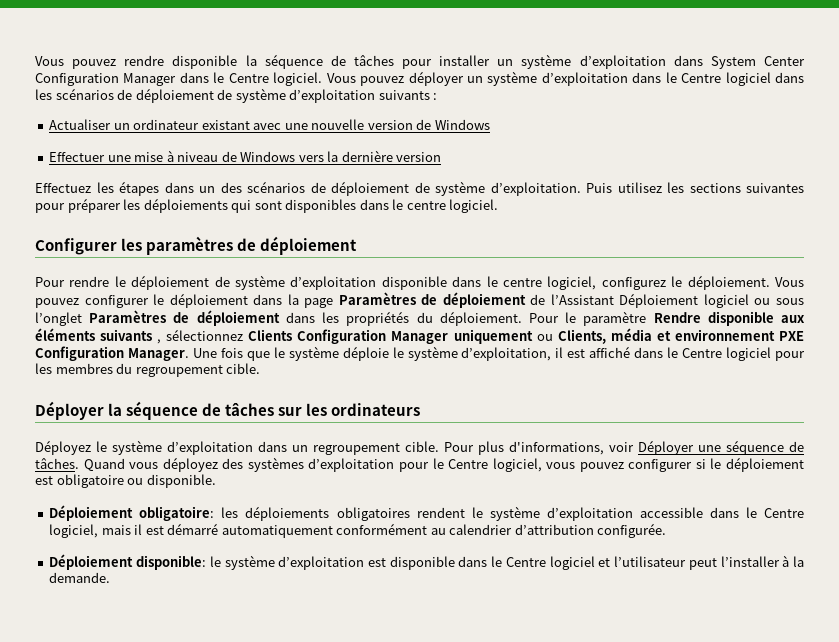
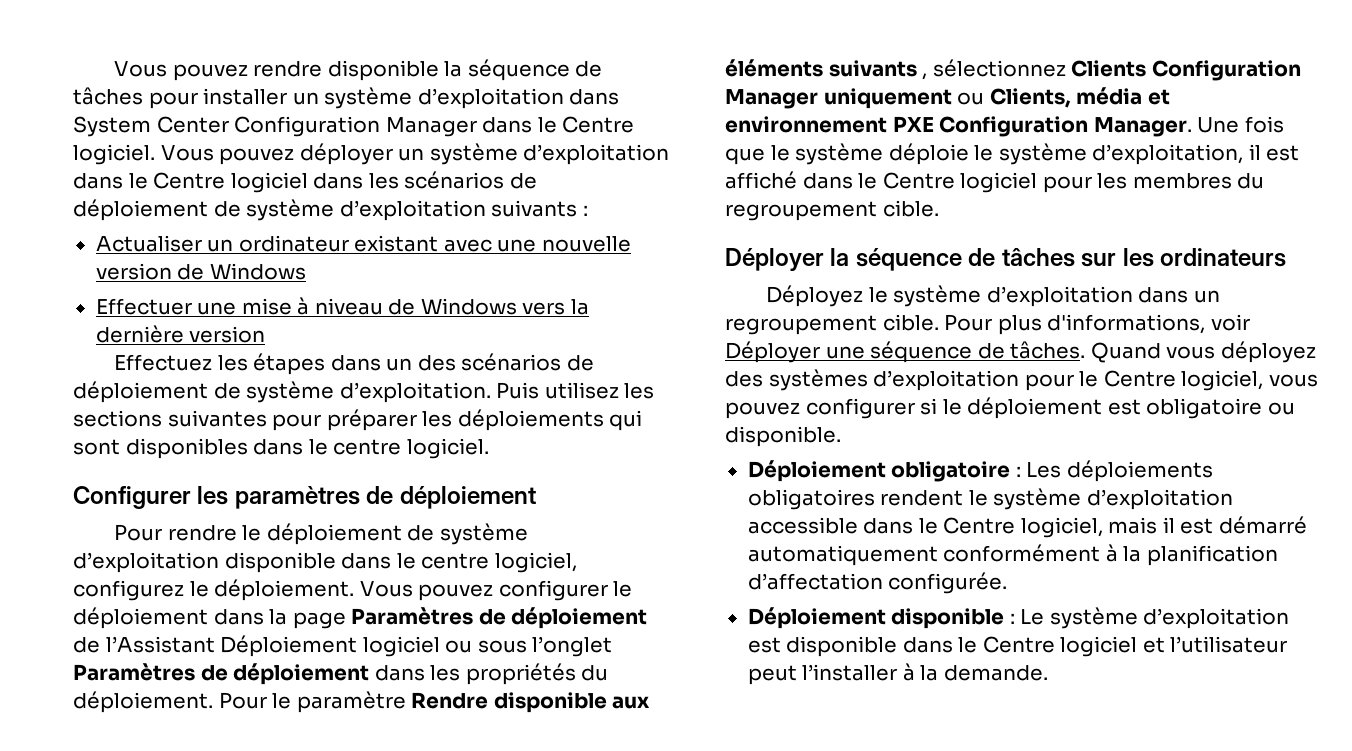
- Déploiement obligatoire: les déploiements obligatoires rendent le système d’exploitation accessible dans le Centre logiciel, mais il est démarré automatiquement conformément au calendrier d’attribution configurée.
+ Déploiement obligatoire : Les déploiements obligatoires rendent le système d’exploitation accessible dans le Centre logiciel, mais il est démarré automatiquement conformément à la planification d’affectation configurée.
- Déploiement disponible: le système d’exploitation est disponible dans le Centre logiciel et l’utilisateur peut l’installer à la demande.
+ Déploiement disponible : Le système d’exploitation est disponible dans le Centre logiciel et l’utilisateur peut l’installer à la demande.

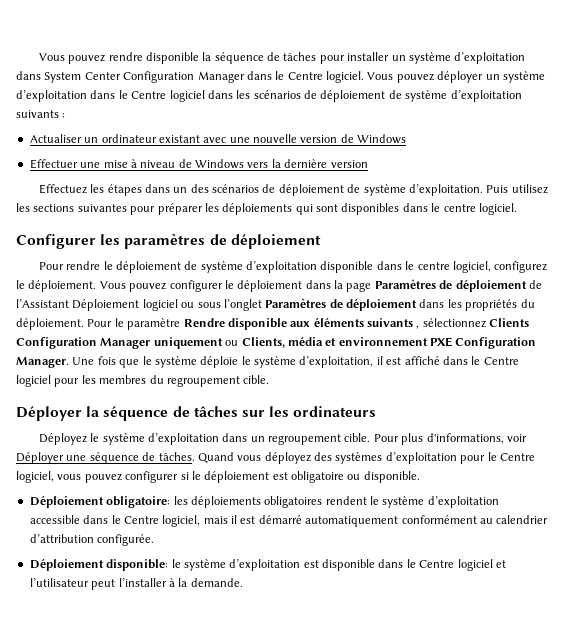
- Déploiement obligatoire : Les déploiements obligatoires rendent le système d’exploitation accessible dans le Centre logiciel, mais il est démarré automatiquement conformément à la planification d’affectation configurée.
+ Déploiement obligatoire: les déploiements obligatoires rendent le système d’exploitation accessible dans le Centre logiciel, mais il est démarré automatiquement conformément au calendrier d’attribution configurée.
- Déploiement disponible : Le système d’exploitation est disponible dans le Centre logiciel et l’utilisateur peut l’installer à la demande.
+ Déploiement disponible: le système d’exploitation est disponible dans le Centre logiciel et l’utilisateur peut l’installer à la demande.

